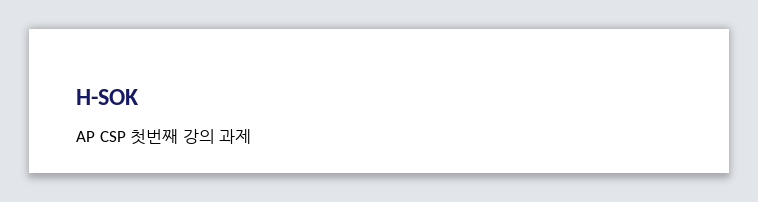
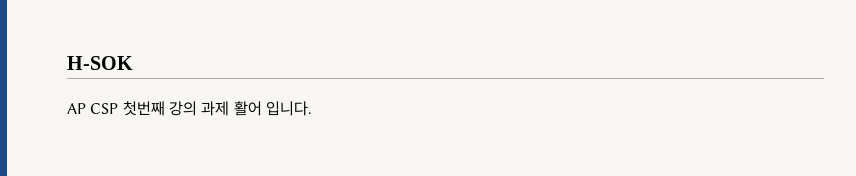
- AP CSP 첫번째 강의 과제
+ AP CSP 첫번째 강의 과제 활어 입니다.

